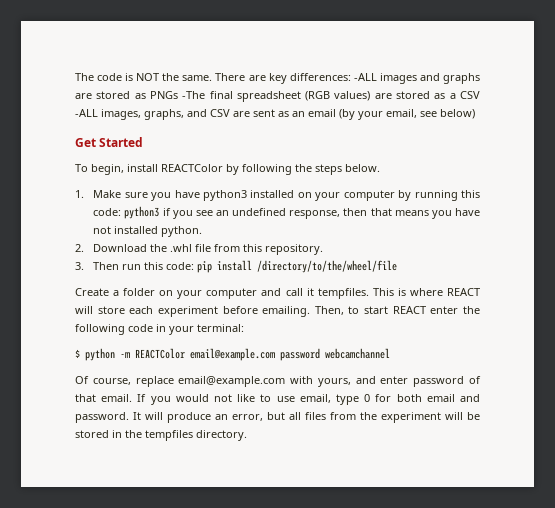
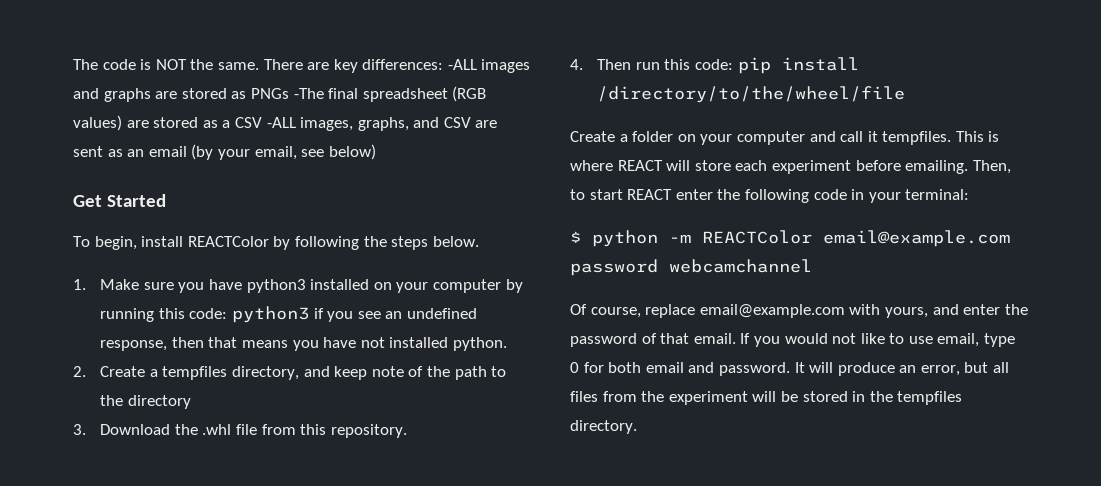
- 2. Download the .whl file from this repository.
+ 2. Create a tempfiles directory, and keep note of the path to the directory
+ 3. Download the .whl file from this repository.
- 3. Then run this code: pip install /directory/to/the/wheel/file
+ 4. Then run this code: pip install /directory/to/the/wheel/file
- Of course, replace email@example.com with yours, and enter password of that email.
+ Of course, replace email@example.com with yours, and enter the password of that email.

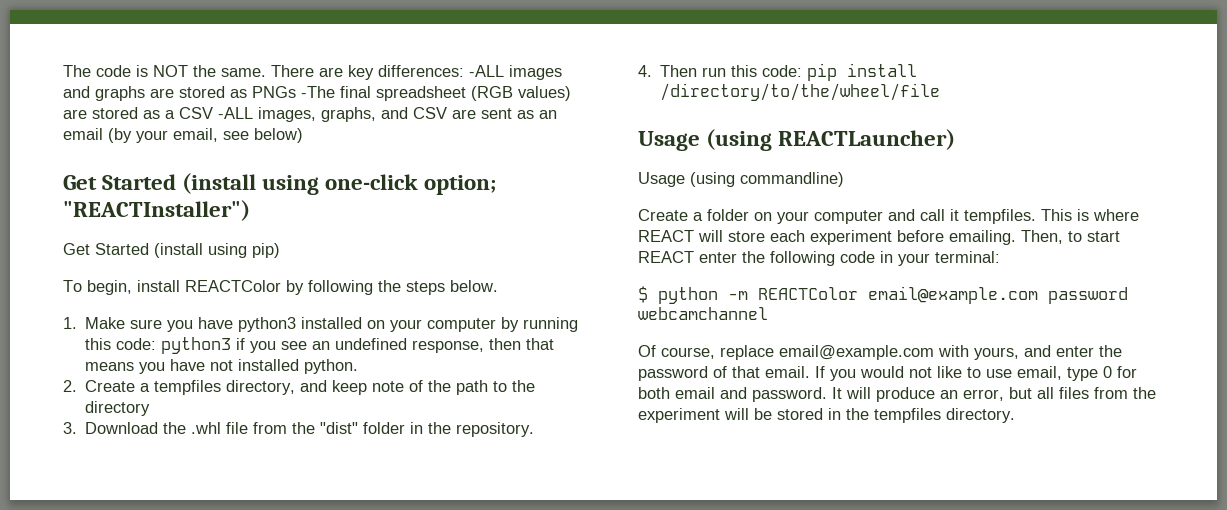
- Get Started
+ Get Started (install using one-click option; "REACTInstaller")
+ Get Started (install using pip)
- 3. Download the .whl file from this repository.
+ 3. Download the .whl file from the "dist" folder in the repository.
+ Usage (using REACTLauncher)
+ Usage (using commandline)

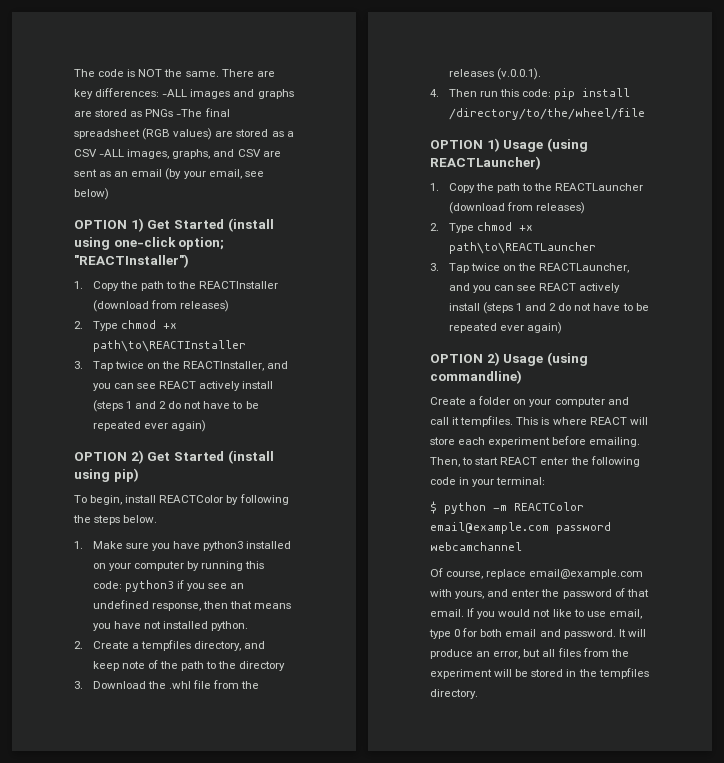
- Get Started (install using one-click option; "REACTInstaller")
+ OPTION 1) Get Started (install using one-click option; "REACTInstaller")
- Get Started (install using pip)
+ 1. Copy the path to the REACTInstaller (download from releases)
+ 2. Type chmod +x path\to\REACTInstaller
+ 3. Tap twice on the REACTInstaller, and you can see REACT actively install (steps 1 and 2 do not have to be repeated ever again)
+ OPTION 2) Get Started (install using pip)
- 3. Download the .whl file from the "dist" folder in the repository.
+ 3. Download the .whl file from the releases (v.0.0.1).
- Usage (using REACTLauncher)
+ OPTION 1) Usage (using REACTLauncher)
- Usage (using commandline)
+ 1. Copy the path to the REACTLauncher (download from releases)
+ 2. Type chmod +x path\to\REACTLauncher
+ 3. Tap twice on the REACTLauncher, and you can see REACT actively install (steps 1 and 2 do not have to be repeated ever again)
+ OPTION 2) Usage (using commandline)

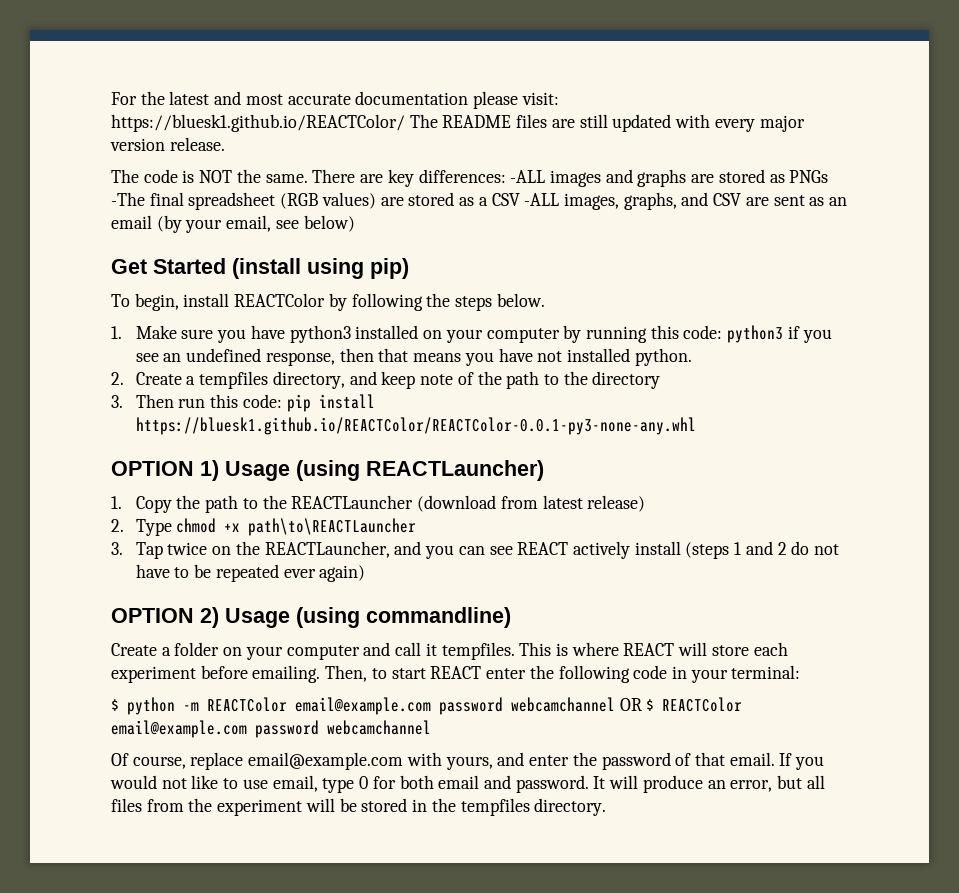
+ For the latest and most accurate documentation please visit: https://bluesk1.github.io/REACTColor/ The README files are still updated with every major version release.
- OPTION 1) Get Started (install using one-click option; "REACTInstaller")
- 1. Copy the path to the REACTInstaller (download from releases)
- 2. Type chmod +x path\to\REACTInstaller
- 3. Tap twice on the REACTInstaller, and you can see REACT actively install (steps 1 and 2 do not have to be repeated ever again)
- OPTION 2) Get Started (install using pip)
+ Get Started (install using pip)
- 3. Download the .whl file from the releases (v.0.0.1).
- 4. Then run this code: pip install /directory/to/the/wheel/file
+ 3. Then run this code: pip install https://bluesk1.github.io/REACTColor/REACTColor-0.0.1-py3-none-any.whl
- 1. Copy the path to the REACTLauncher (download from releases)
+ 1. Copy the path to the REACTLauncher (download from latest release)
- $ python -m REACTColor email@example.com password webcamchannel
+ $ python -m REACTColor email@example.com password webcamchannel OR $ REACTColor email@example.com password webcamchannel

